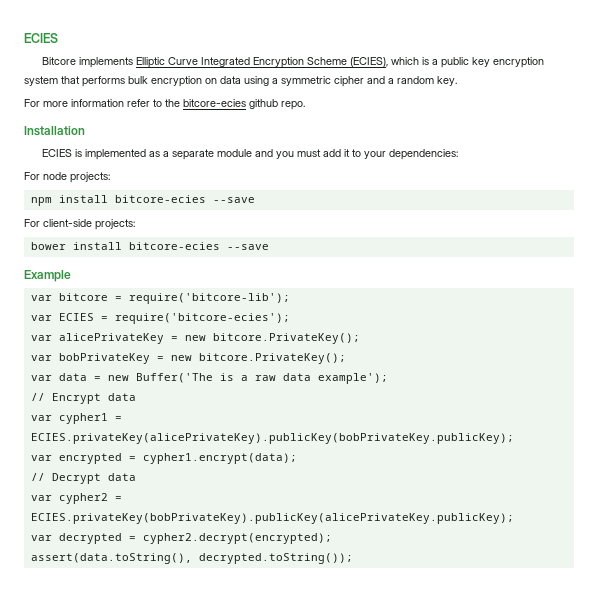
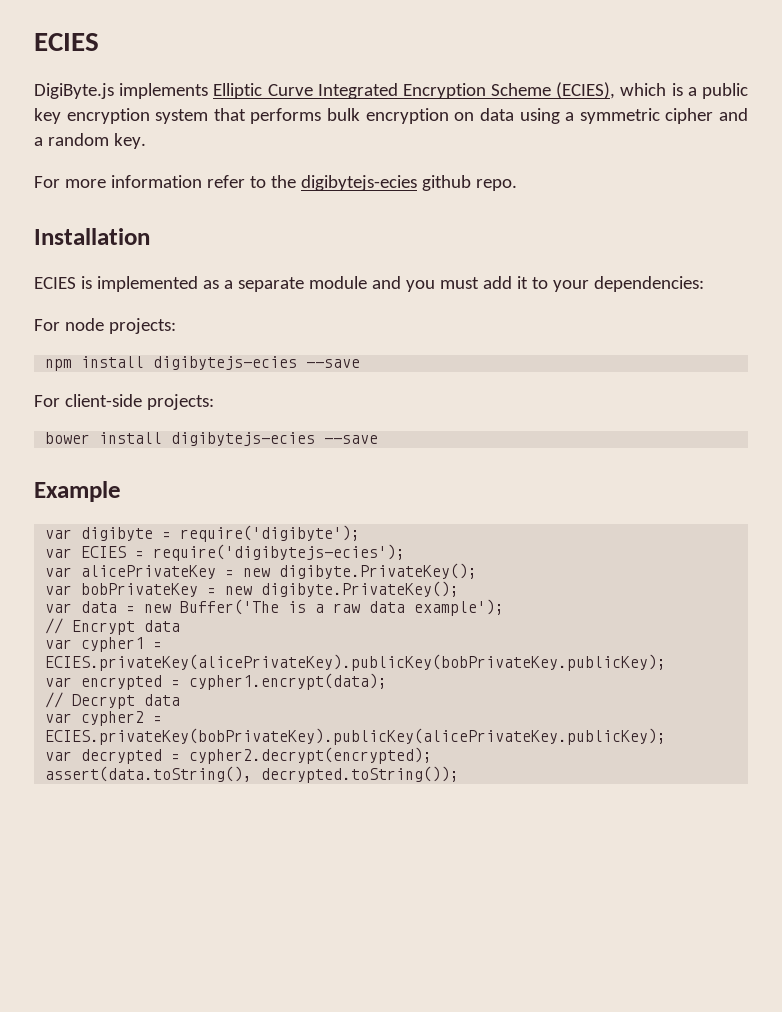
- Bitcore implements Elliptic Curve Integrated Encryption Scheme (ECIES), which is a public key encryption system that performs bulk encryption on data using a symmetric cipher and a random key.
+ DigiByte.js implements Elliptic Curve Integrated Encryption Scheme (ECIES), which is a public key encryption system that performs bulk encryption on data using a symmetric cipher and a random key.
- For more information refer to the bitcore-ecies github repo.
+ For more information refer to the digibytejs-ecies github repo.
- npm install bitcore-ecies --save
+ npm install digibytejs-ecies --save
- bower install bitcore-ecies --save
+ bower install digibytejs-ecies --save
- var bitcore = require('bitcore-lib');
+ var digibyte = require('digibyte');
- var ECIES = require('bitcore-ecies');
+ var ECIES = require('digibytejs-ecies');
- var alicePrivateKey = new bitcore.PrivateKey();
+ var alicePrivateKey = new digibyte.PrivateKey();
- var bobPrivateKey = new bitcore.PrivateKey();
+ var bobPrivateKey = new digibyte.PrivateKey();

